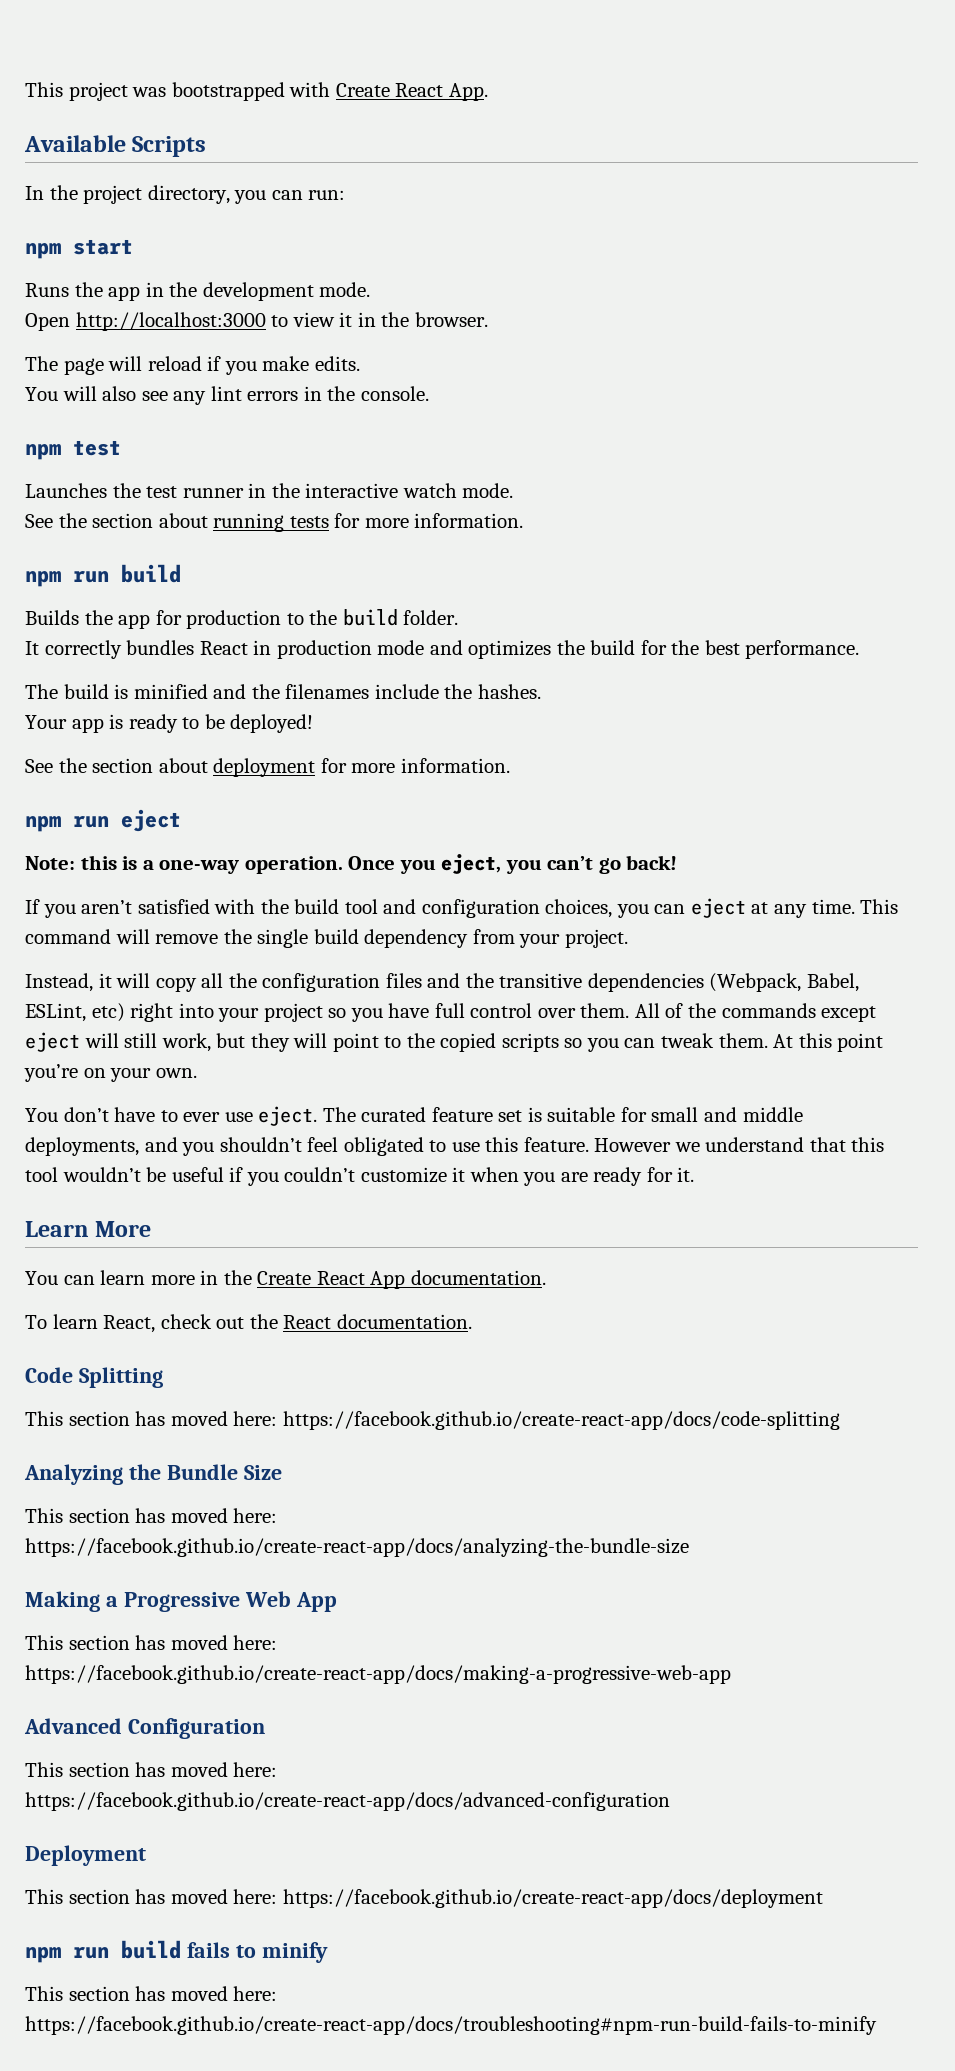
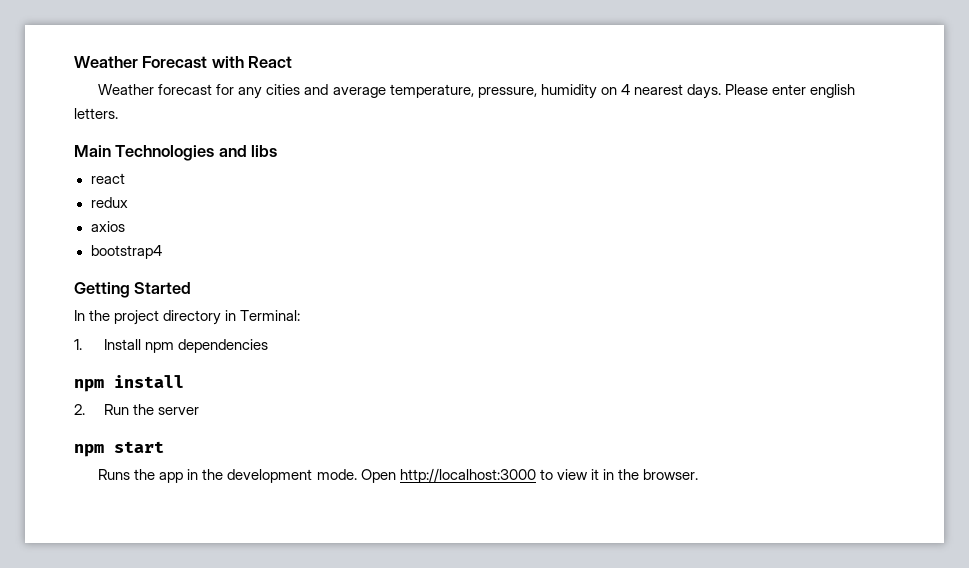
- This project was bootstrapped with Create React App.
- Available Scripts
- In the project directory, you can run:
+ Weather Forecast with React
+ Weather forecast for any cities and average temperature, pressure, humidity on 4 nearest days. Please enter english letters.
+ Main Technologies and libs
+ react
+ redux
+ axios
+ bootstrap4
+ Getting Started
+ In the project directory in Terminal:
+ 1. Install npm dependencies
+ npm install
+ 2. Run the server
- Runs the app in the development mode.
- Open http://localhost:3000 to view it in the browser.
+ Runs the app in the development mode. Open http://localhost:3000 to view it in the browser.
- The page will reload if you make edits.
- You will also see any lint errors in the console.
- npm test
- Launches the test runner in the interactive watch mode.
- See the section about running tests for more information.
- npm run build
- Builds the app for production to the build folder.
- It correctly bundles React in production mode and optimizes the build for the best performance.
- The build is minified and the filenames include the hashes.
- Your app is ready to be deployed!
- See the section about deployment for more information.
- npm run eject
- Note: this is a one-way operation. Once you eject, you can’t go back!
- If you aren’t satisfied with the build tool and configuration choices, you can eject at any time. This command will remove the single build dependency from your project.
- Instead, it will copy all the configuration files and the transitive dependencies (Webpack, Babel, ESLint, etc) right into your project so you have full control over them. All of the commands except eject will still work, but they will point to the copied scripts so you can tweak them. At this point you’re on your own.
- You don’t have to ever use eject. The curated feature set is suitable for small and middle deployments, and you shouldn’t feel obligated to use this feature. However we understand that this tool wouldn’t be useful if you couldn’t customize it when you are ready for it.
- Learn More
- You can learn more in the Create React App documentation.
- To learn React, check out the React documentation.
- Code Splitting
- This section has moved here: https://facebook.github.io/create-react-app/docs/code-splitting
- Analyzing the Bundle Size
- This section has moved here: https://facebook.github.io/create-react-app/docs/analyzing-the-bundle-size
- Making a Progressive Web App
- This section has moved here: https://facebook.github.io/create-react-app/docs/making-a-progressive-web-app
- Advanced Configuration
- This section has moved here: https://facebook.github.io/create-react-app/docs/advanced-configuration
- Deployment
- This section has moved here: https://facebook.github.io/create-react-app/docs/deployment
- npm run build fails to minify
- This section has moved here: https://facebook.github.io/create-react-app/docs/troubleshooting#npm-run-build-fails-to-minify

